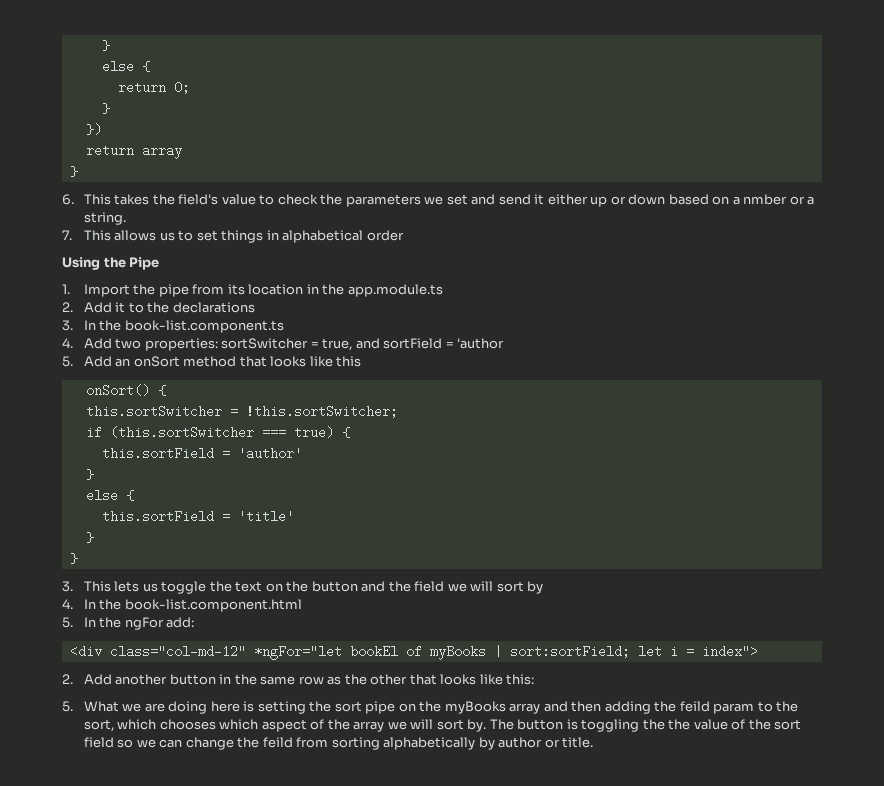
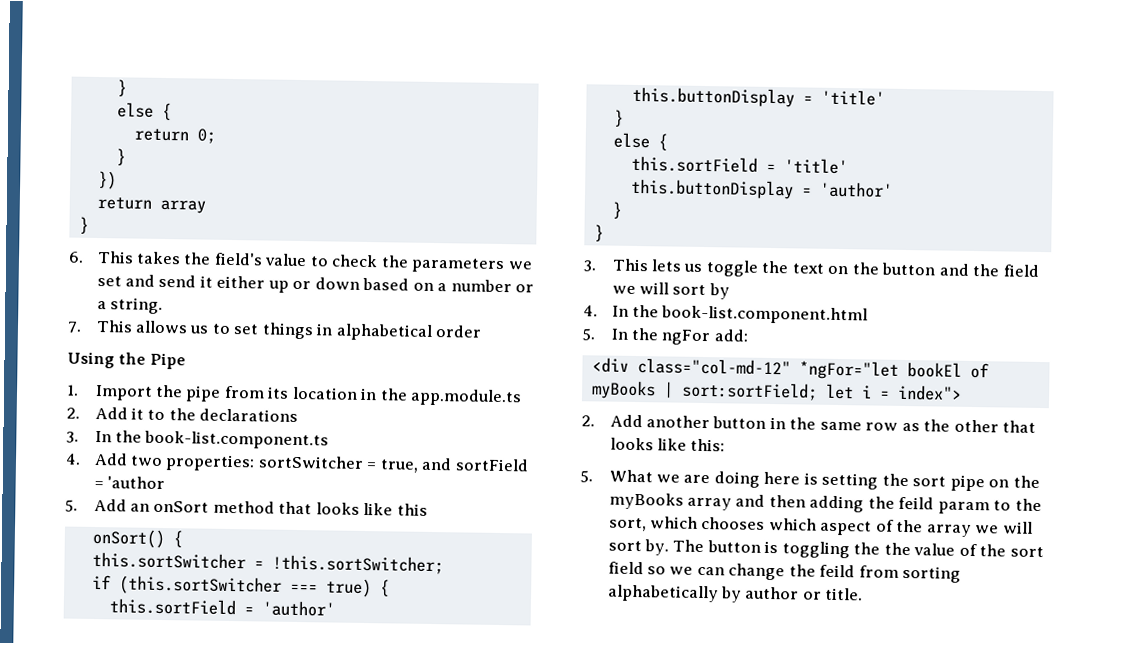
- 6. This takes the field's value to check the parameters we set and send it either up or down based on a nmber or a string.
+ 6. This takes the field's value to check the parameters we set and send it either up or down based on a number or a string.
+ this.buttonDisplay = 'title'
+ this.buttonDisplay = 'author'

